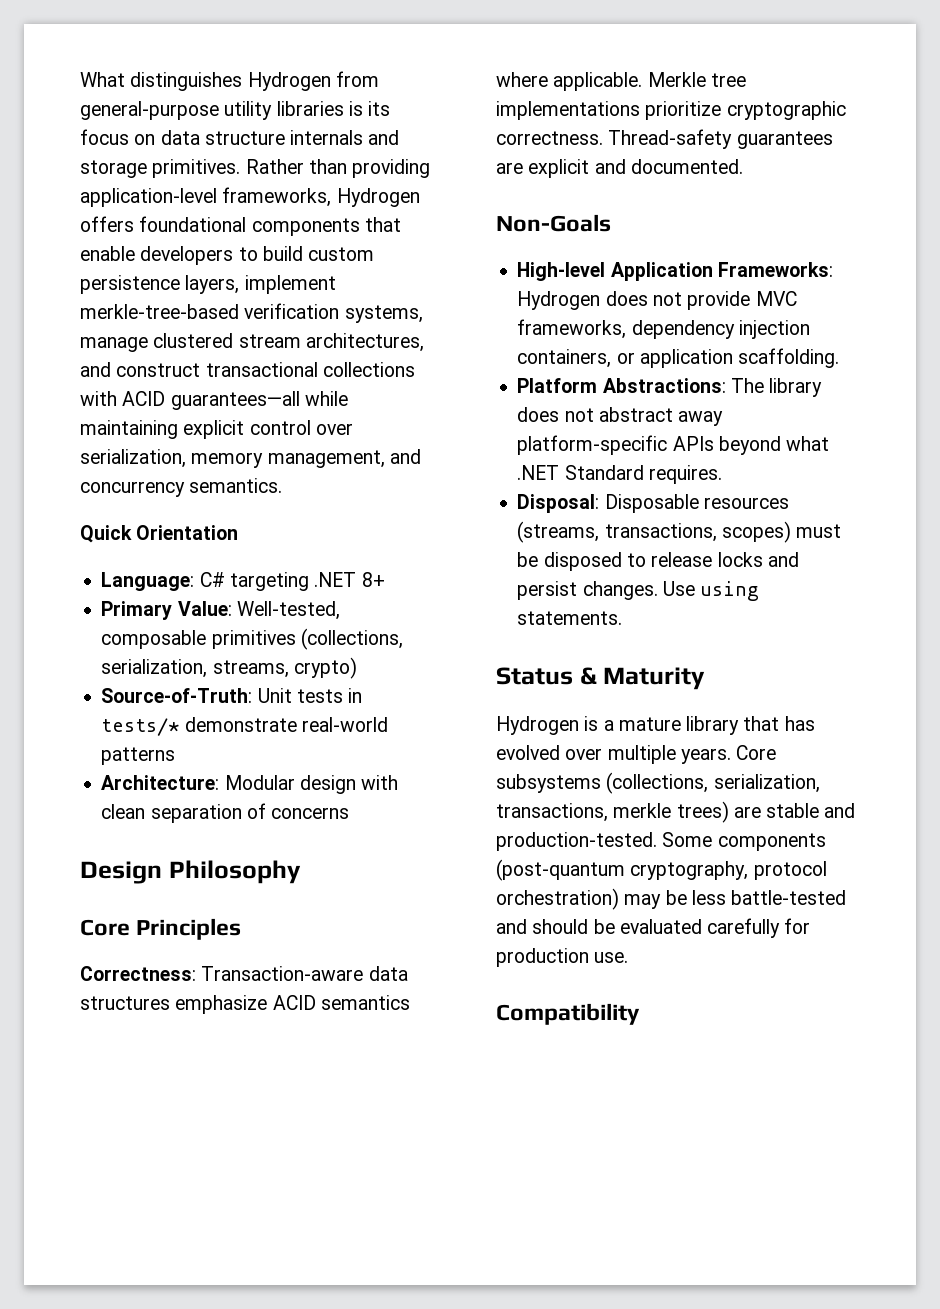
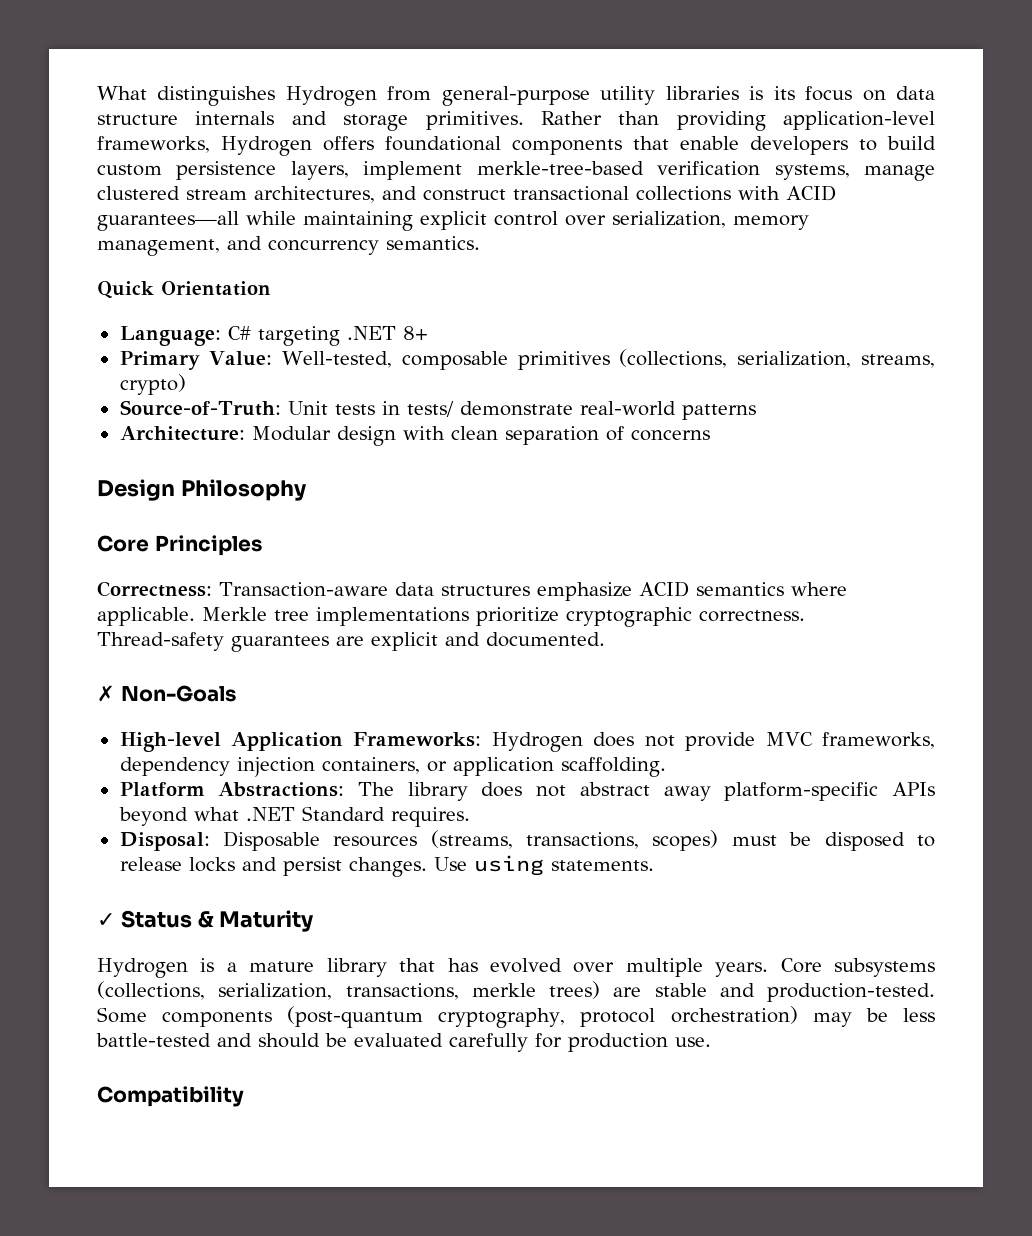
- Source-of-Truth: Unit tests in tests/* demonstrate real-world patterns
+ Source-of-Truth: Unit tests in tests/ demonstrate real-world patterns
- Non-Goals
+ ✗ Non-Goals
- Status & Maturity
+ ✓ Status & Maturity

